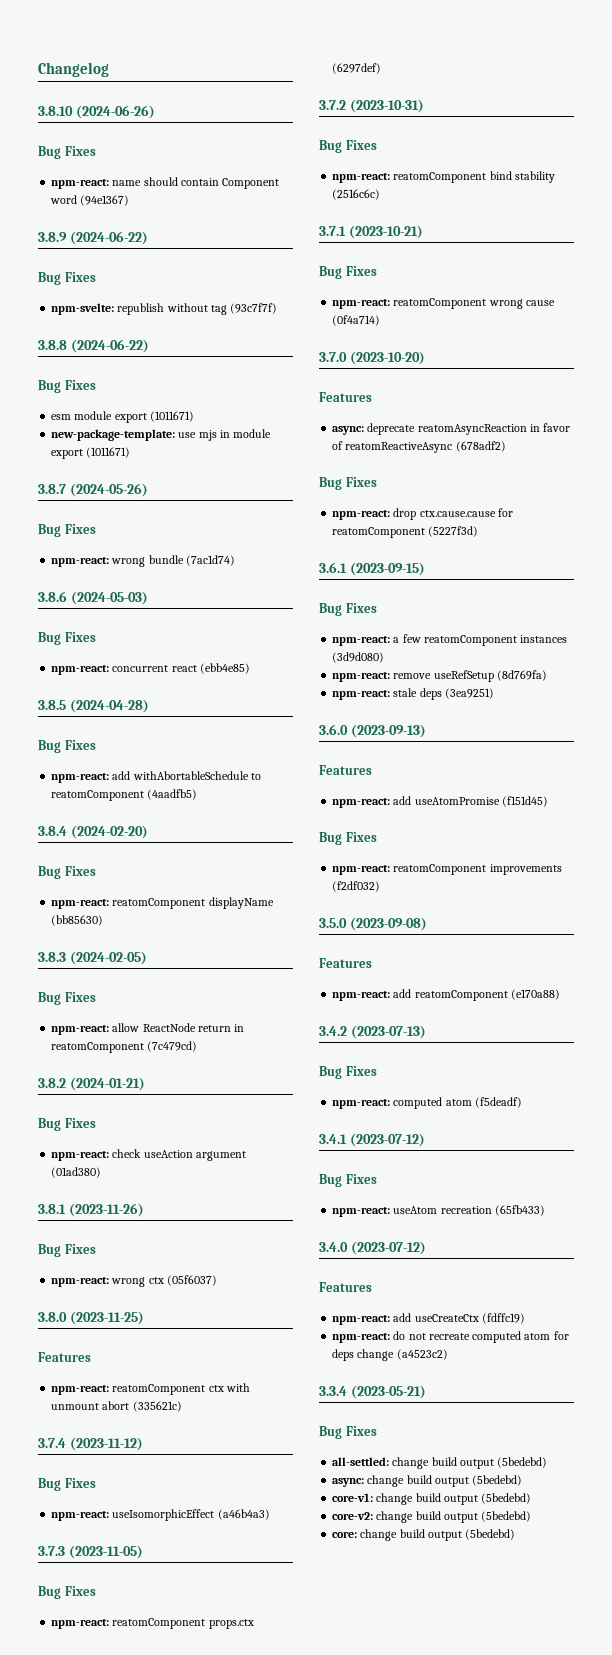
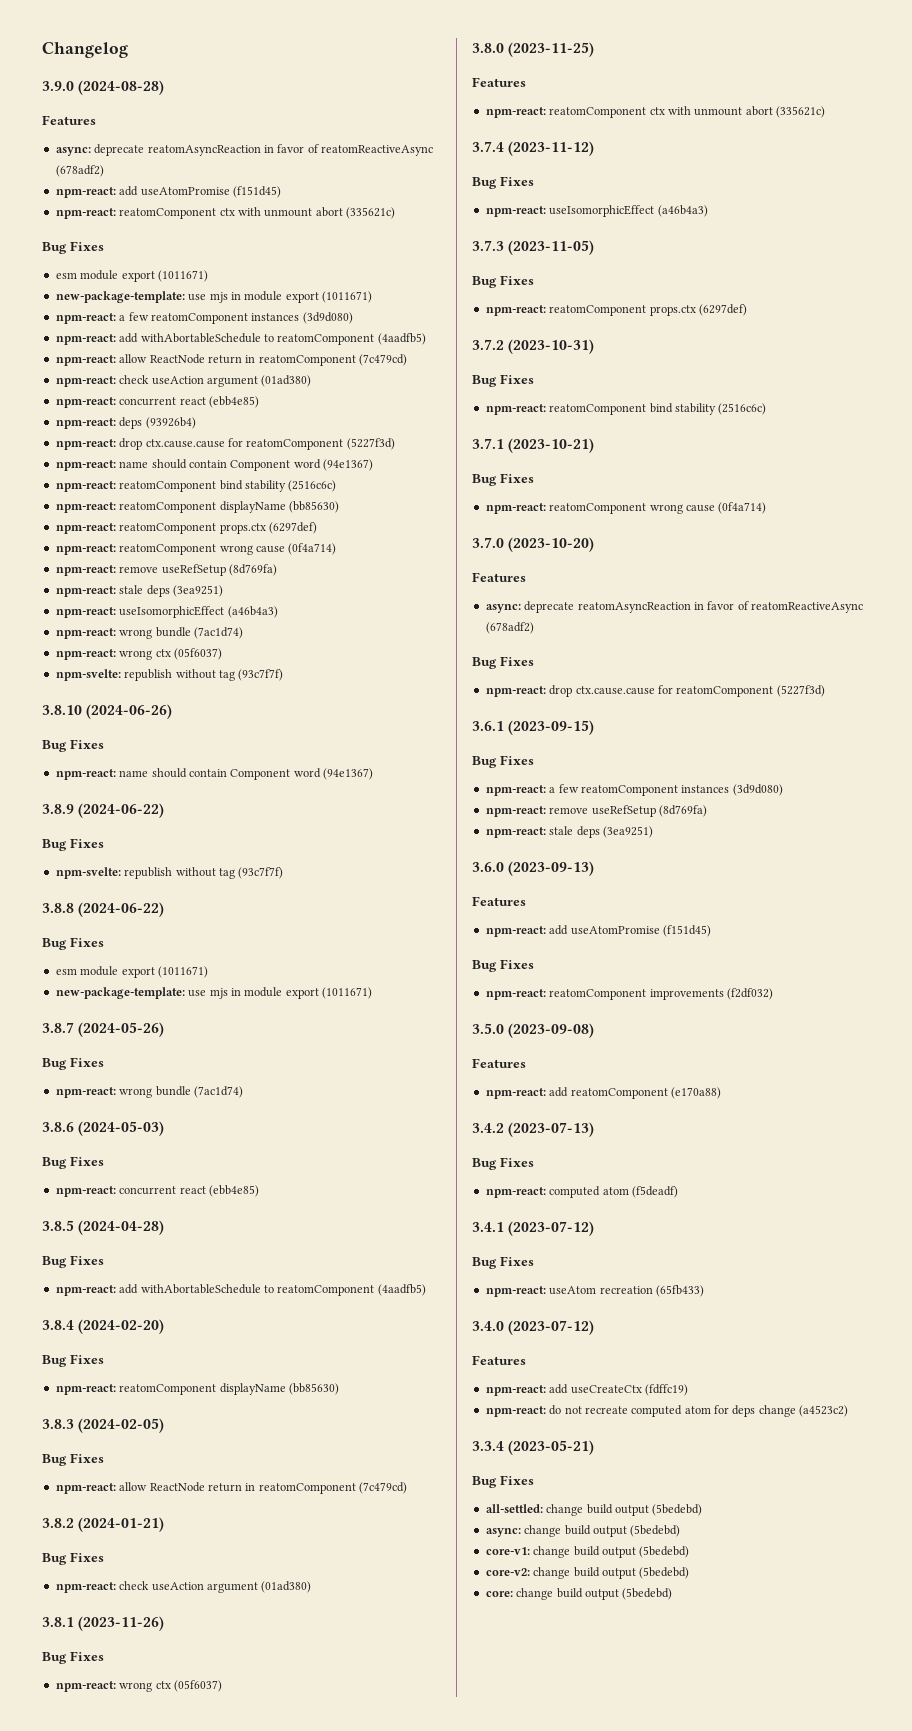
+ 3.9.0 (2024-08-28)
+ Features
+ async: deprecate reatomAsyncReaction in favor of reatomReactiveAsync (678adf2)
+ npm-react: add useAtomPromise (f151d45)
+ npm-react: reatomComponent ctx with unmount abort (335621c)
+ Bug Fixes
+ esm module export (1011671)
+ new-package-template: use mjs in module export (1011671)
+ npm-react: a few reatomComponent instances (3d9d080)
+ npm-react: add withAbortableSchedule to reatomComponent (4aadfb5)
+ npm-react: allow ReactNode return in reatomComponent (7c479cd)
+ npm-react: check useAction argument (01ad380)
+ npm-react: concurrent react (ebb4e85)
+ npm-react: deps (93926b4)
+ npm-react: drop ctx.cause.cause for reatomComponent (5227f3d)
+ npm-react: name should contain Component word (94e1367)
+ npm-react: reatomComponent bind stability (2516c6c)
+ npm-react: reatomComponent displayName (bb85630)
+ npm-react: reatomComponent props.ctx (6297def)
+ npm-react: reatomComponent wrong cause (0f4a714)
+ npm-react: remove useRefSetup (8d769fa)
+ npm-react: stale deps (3ea9251)
+ npm-react: useIsomorphicEffect (a46b4a3)
+ npm-react: wrong bundle (7ac1d74)
+ npm-react: wrong ctx (05f6037)
+ npm-svelte: republish without tag (93c7f7f)

